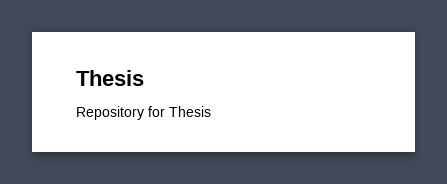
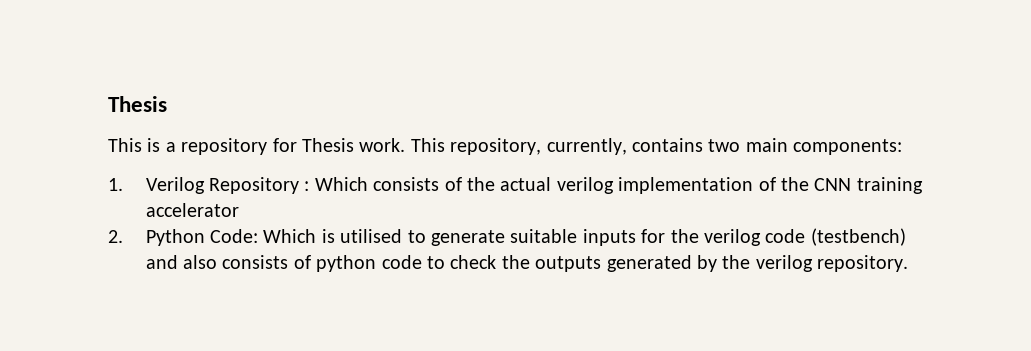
- Repository for Thesis
+ This is a repository for Thesis work. This repository, currently, contains two main components:
+ 1. Verilog Repository : Which consists of the actual verilog implementation of the CNN training accelerator
+ 2. Python Code: Which is utilised to generate suitable inputs for the verilog code (testbench) and also consists of python code to check the outputs generated by the verilog repository.

